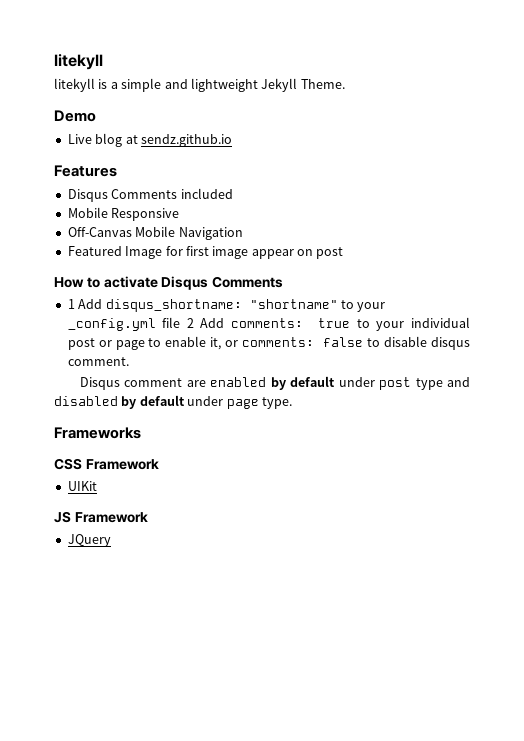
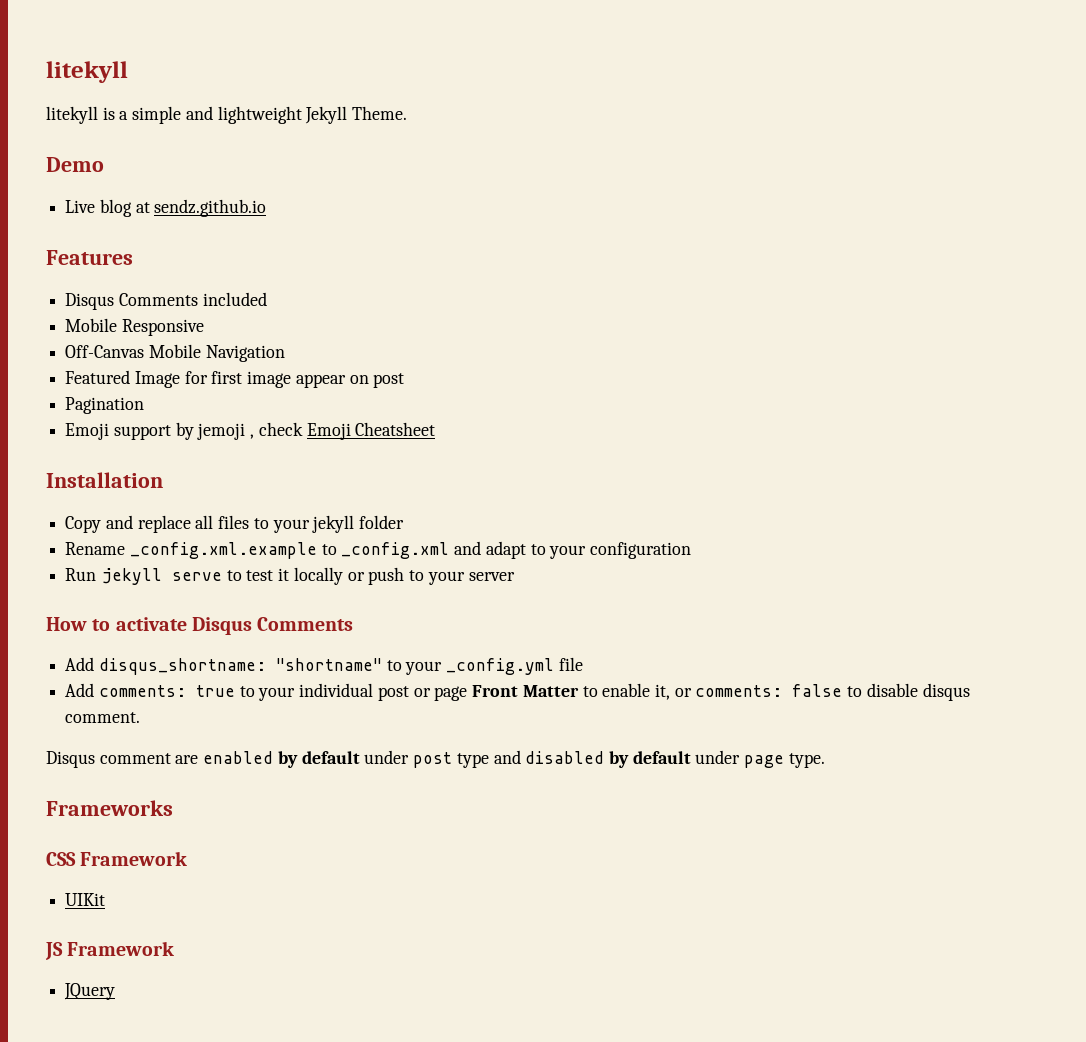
+ Pagination
+ Emoji support by jemoji , check Emoji Cheatsheet
+ Installation
+ Copy and replace all files to your jekyll folder
+ Rename _config.xml.example to _config.xml and adapt to your configuration
+ Run jekyll serve to test it locally or push to your server
- 1 Add disqus_shortname: "shortname" to your _config.yml file 2 Add comments: true to your individual post or page to enable it, or comments: false to disable disqus comment.
+ Add disqus_shortname: "shortname" to your _config.yml file
+ Add comments: true to your individual post or page Front Matter to enable it, or comments: false to disable disqus comment.

